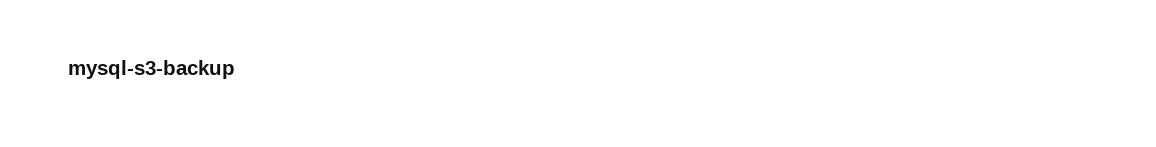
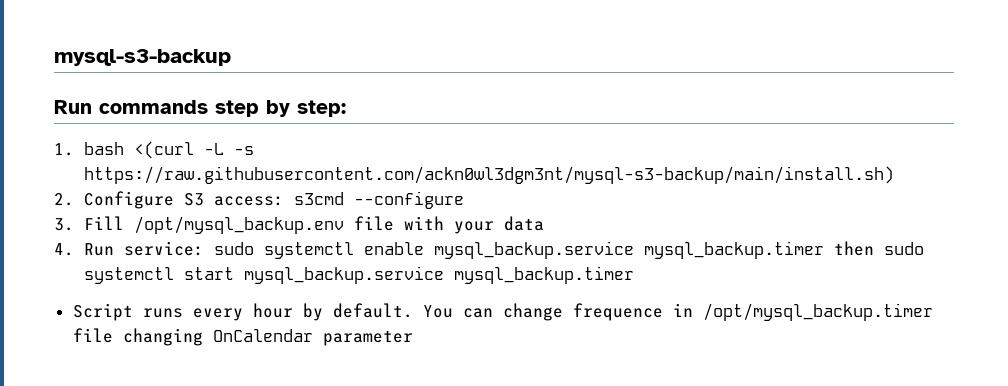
+ Run commands step by step:
+ 1. bash <(curl -L -s https://raw.githubusercontent.com/ackn0wl3dgm3nt/mysql-s3-backup/main/install.sh)
+ 2. Configure S3 access: s3cmd --configure
+ 3. Fill /opt/mysql_backup.env file with your data
+ 4. Run service: sudo systemctl enable mysql_backup.service mysql_backup.timer then sudo systemctl start mysql_backup.service mysql_backup.timer
+ Script runs every hour by default. You can change frequence in /opt/mysql_backup.timer file changing OnCalendar parameter

